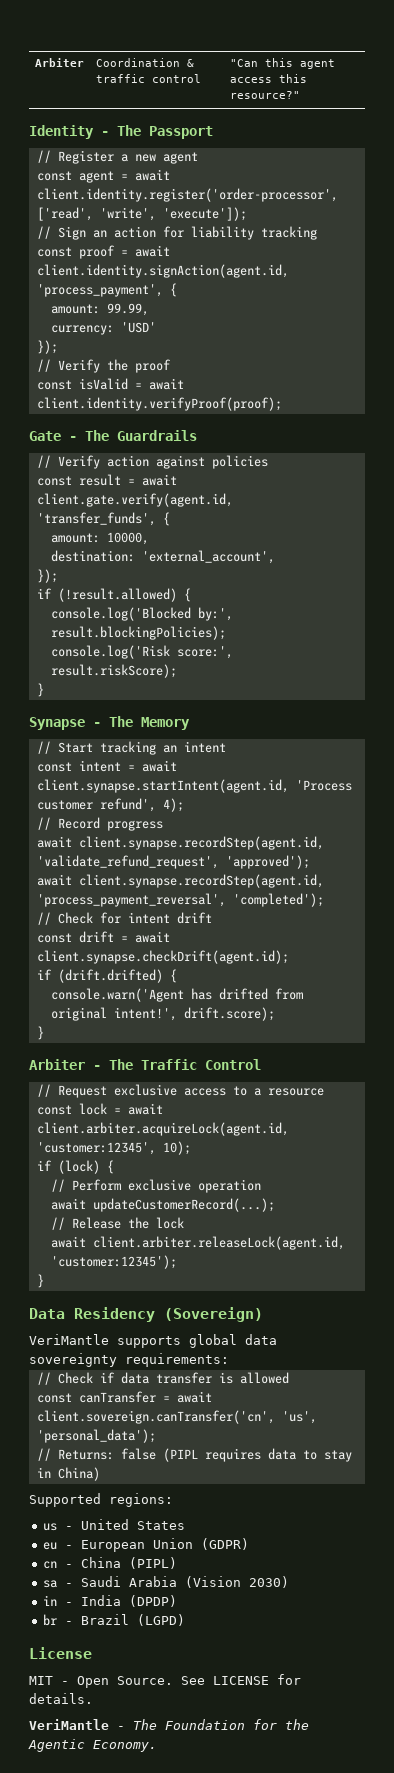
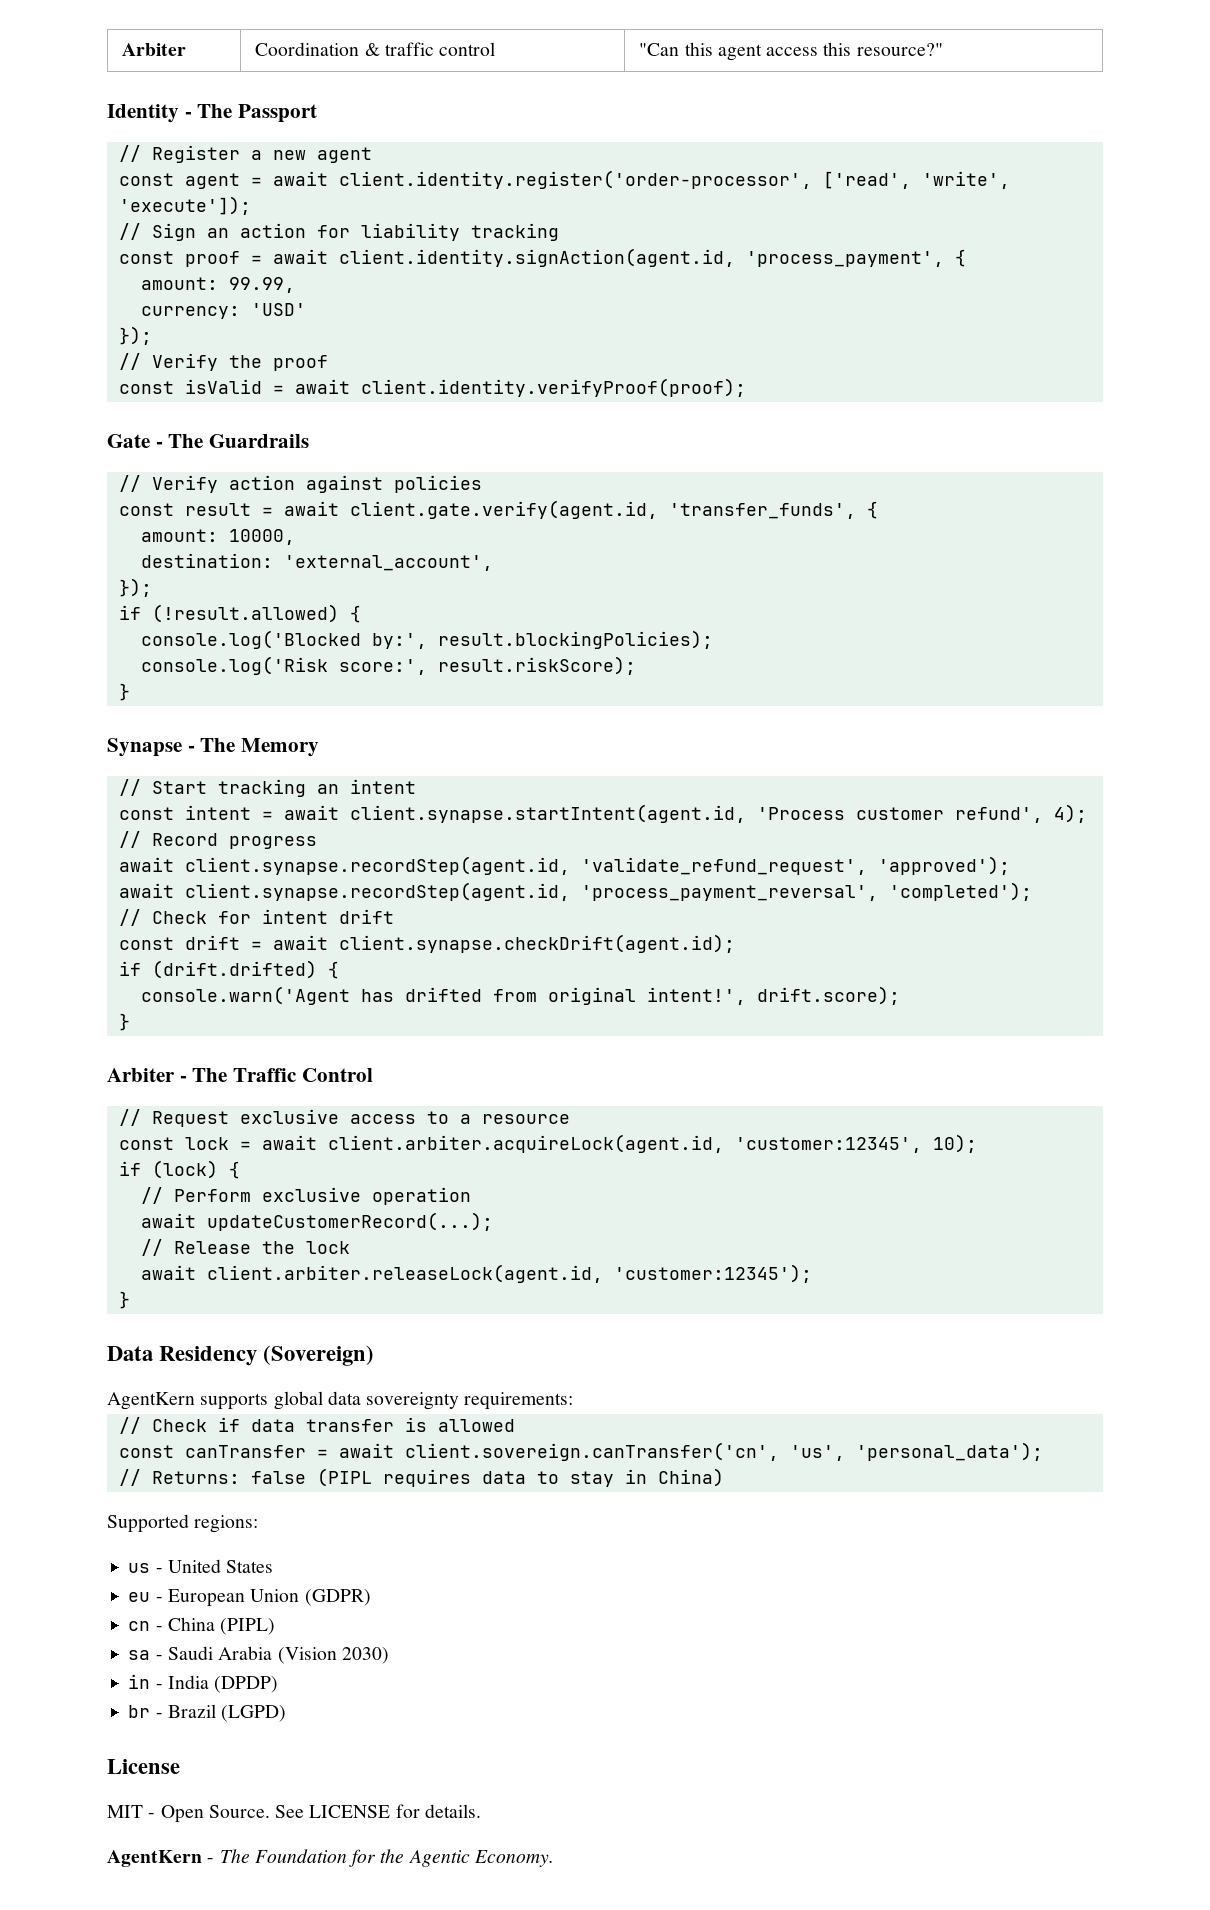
- VeriMantle supports global data sovereignty requirements:
+ AgentKern supports global data sovereignty requirements:
- VeriMantle - The Foundation for the Agentic Economy.
+ AgentKern - The Foundation for the Agentic Economy.

